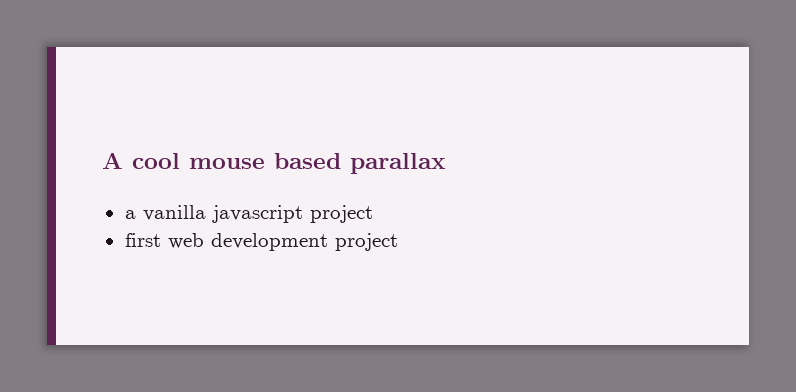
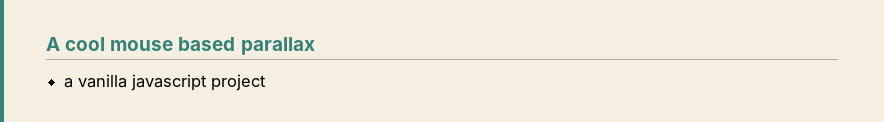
- first web development project

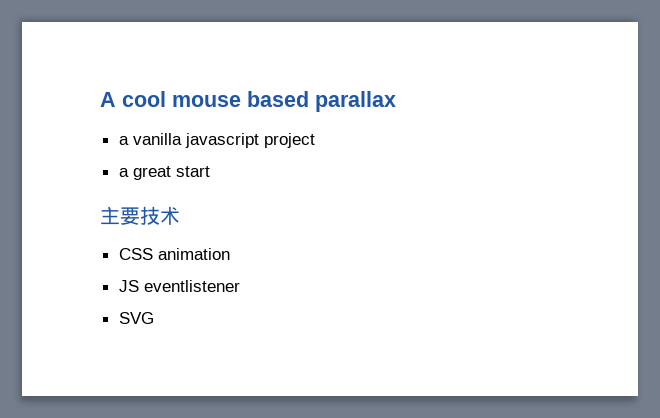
+ a great start
+ 主要技术
+ CSS animation
+ JS eventlistener
+ SVG

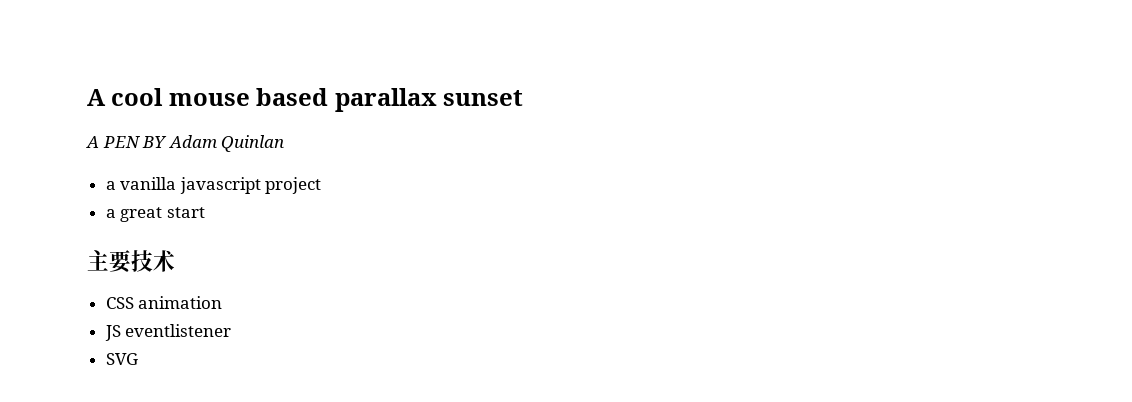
- A cool mouse based parallax
+ A cool mouse based parallax sunset
+ A PEN BY Adam Quinlan

